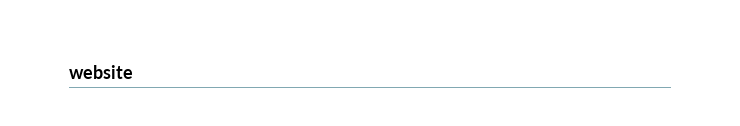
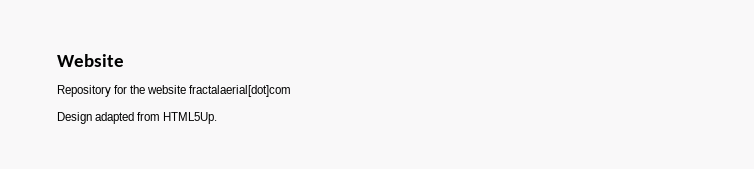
- website
+ Website
+ Repository for the website fractalaerial[dot]com
+ Design adapted from HTML5Up.

